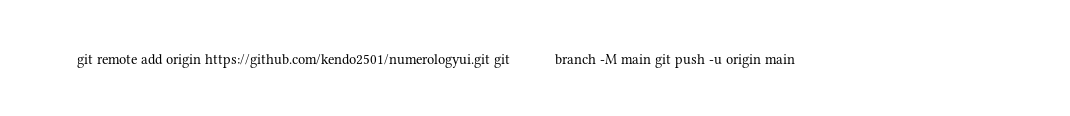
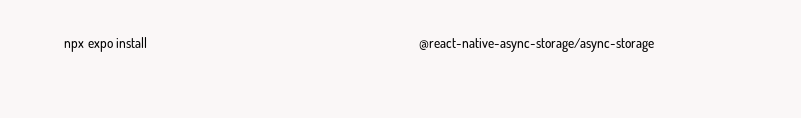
- git remote add origin https://github.com/kendo2501/numerologyui.git git branch -M main git push -u origin main
+ npx expo install @react-native-async-storage/async-storage

